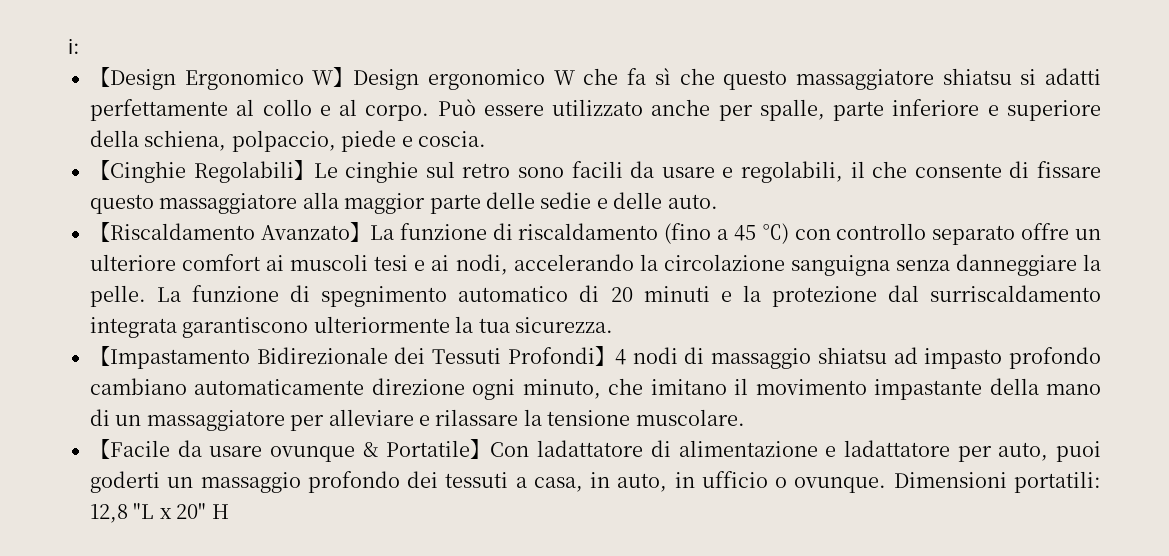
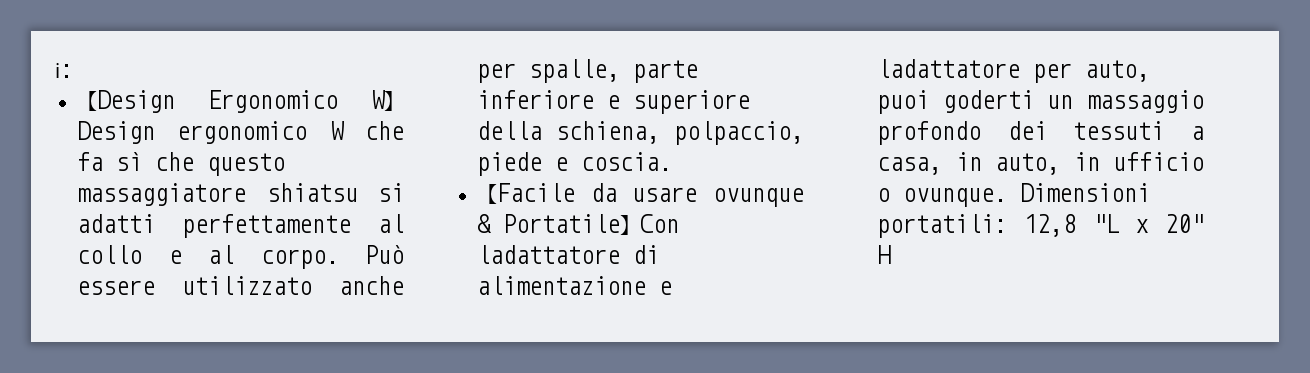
- 【Cinghie Regolabili】Le cinghie sul retro sono facili da usare e regolabili, il che consente di fissare questo massaggiatore alla maggior parte delle sedie e delle auto.
- 【Riscaldamento Avanzato】La funzione di riscaldamento (fino a 45 ℃) con controllo separato offre un ulteriore comfort ai muscoli tesi e ai nodi, accelerando la circolazione sanguigna senza danneggiare la pelle. La funzione di spegnimento automatico di 20 minuti e la protezione dal surriscaldamento integrata garantiscono ulteriormente la tua sicurezza.
- 【Impastamento Bidirezionale dei Tessuti Profondi】4 nodi di massaggio shiatsu ad impasto profondo cambiano automaticamente direzione ogni minuto, che imitano il movimento impastante della mano di un massaggiatore per alleviare e rilassare la tensione muscolare.

